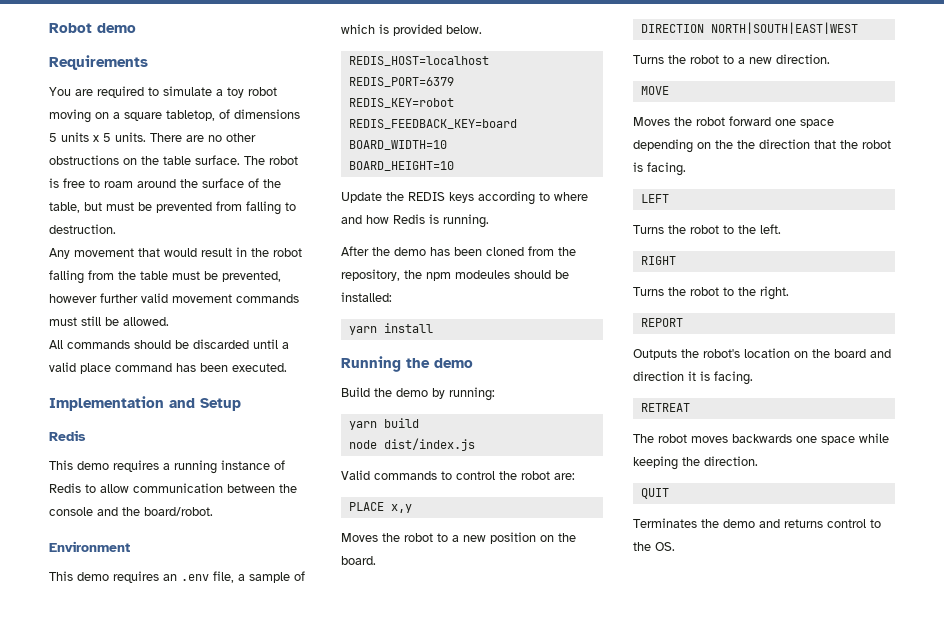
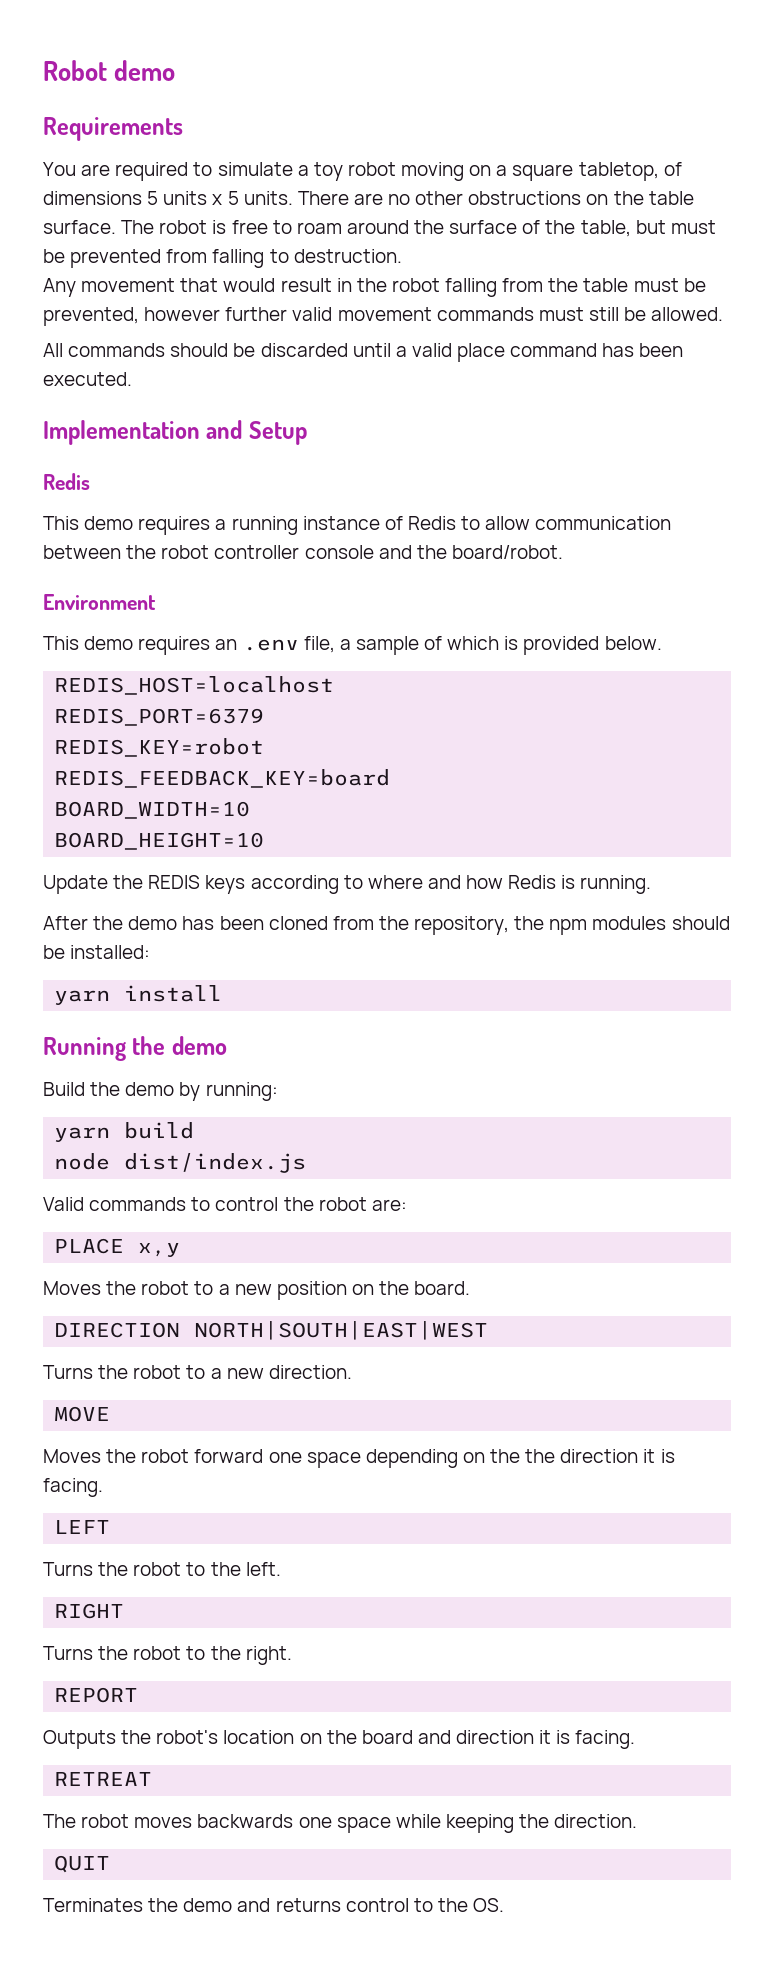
- This demo requires a running instance of Redis to allow communication between the console and the board/robot.
+ This demo requires a running instance of Redis to allow communication between the robot controller console and the board/robot.
- After the demo has been cloned from the repository, the npm modeules should be installed:
+ After the demo has been cloned from the repository, the npm modules should be installed:
- Moves the robot forward one space depending on the the direction that the robot is facing.
+ Moves the robot forward one space depending on the the direction it is facing.

